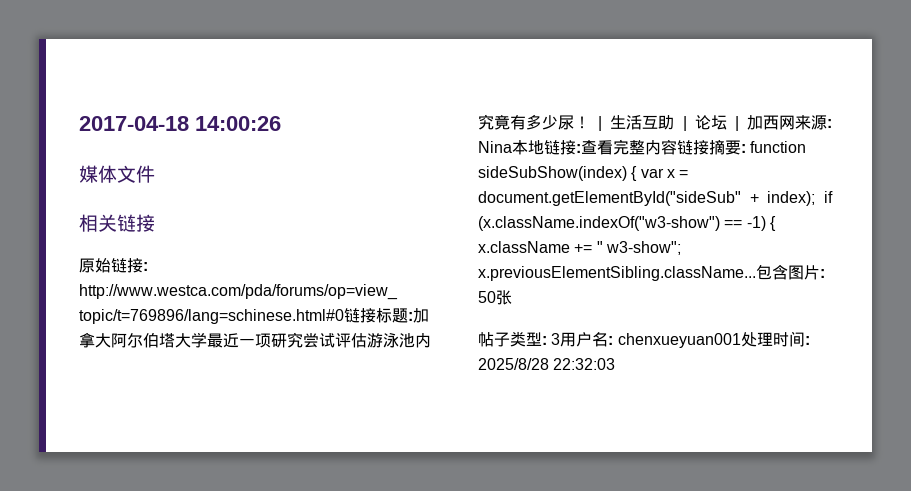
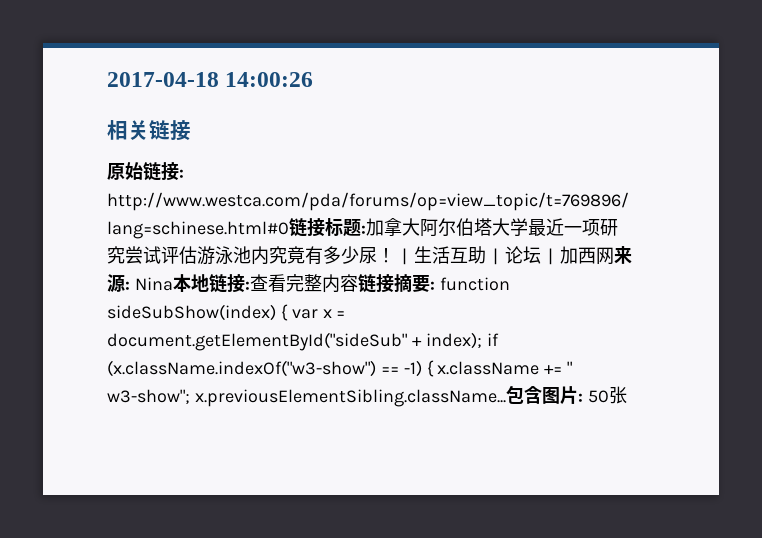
- 媒体文件
- 帖子类型: 3用户名: chenxueyuan001处理时间: 2025/8/28 22:32:03

